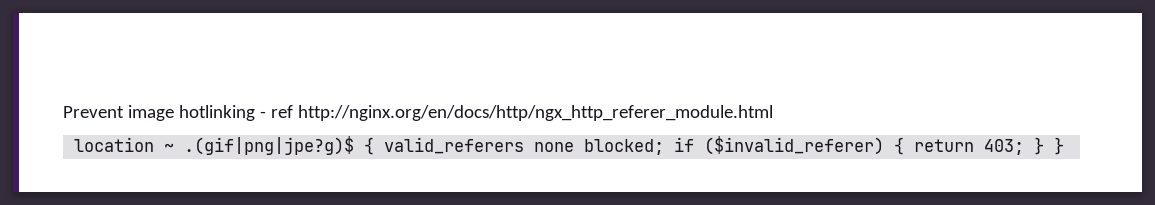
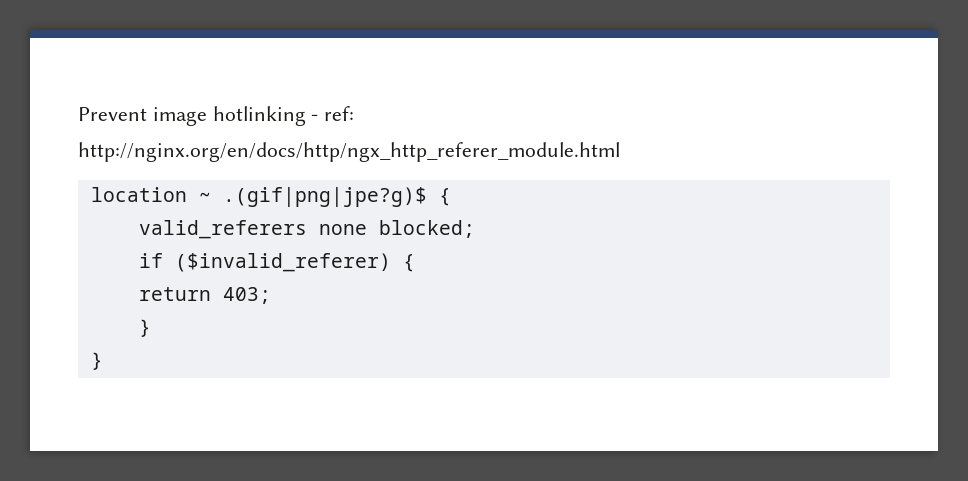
- Prevent image hotlinking - ref http://nginx.org/en/docs/http/ngx_http_referer_module.html
+ Prevent image hotlinking - ref: http://nginx.org/en/docs/http/ngx_http_referer_module.html
- location ~ .(gif|png|jpe?g)$ { valid_referers none blocked; if ($invalid_referer) { return 403; } }
+ location ~ .(gif|png|jpe?g)$ {
+ valid_referers none blocked;
+ if ($invalid_referer) {
+ return 403;
+ }
+ }

